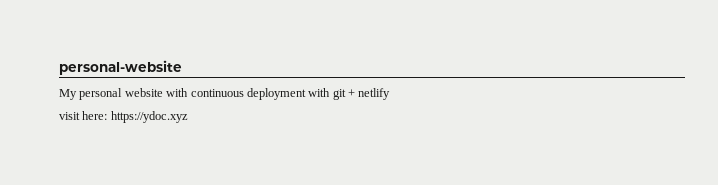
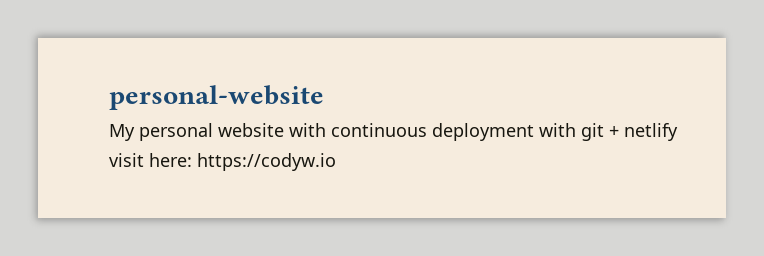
- visit here: https://ydoc.xyz
+ visit here: https://codyw.io

